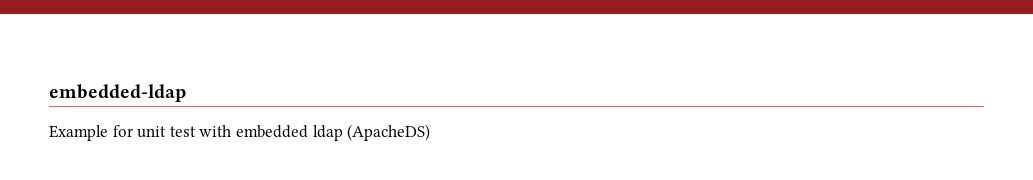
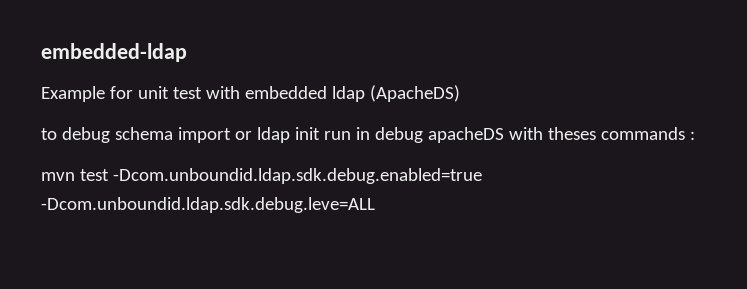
+ to debug schema import or ldap init run in debug apacheDS with theses commands :
+ mvn test -Dcom.unboundid.ldap.sdk.debug.enabled=true -Dcom.unboundid.ldap.sdk.debug.leve=ALL

